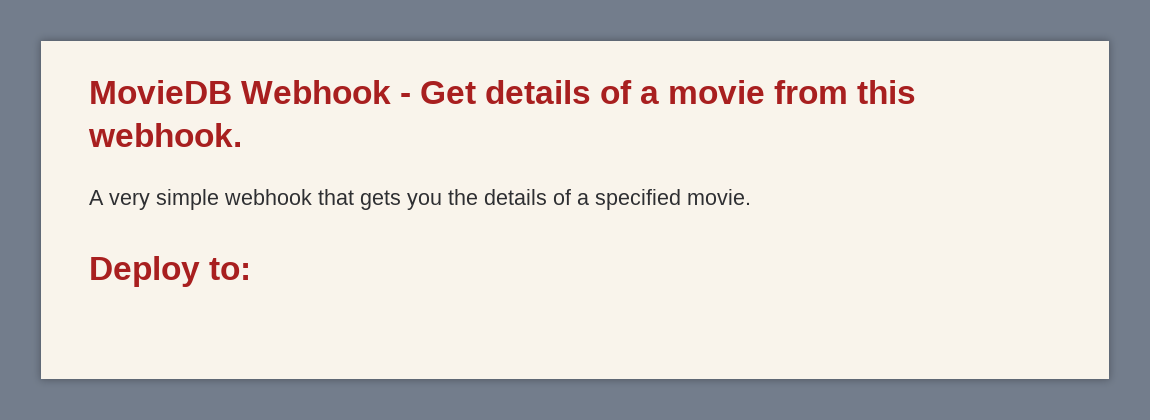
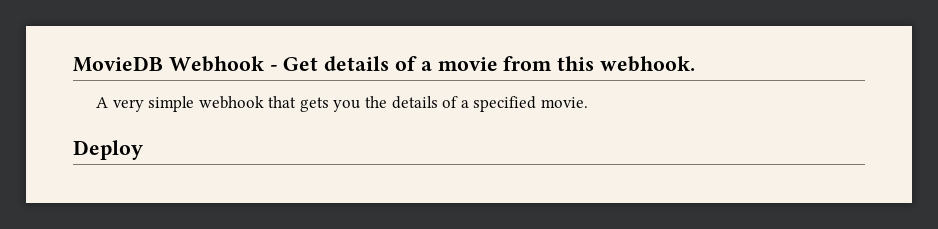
- Deploy to:
+ Deploy

